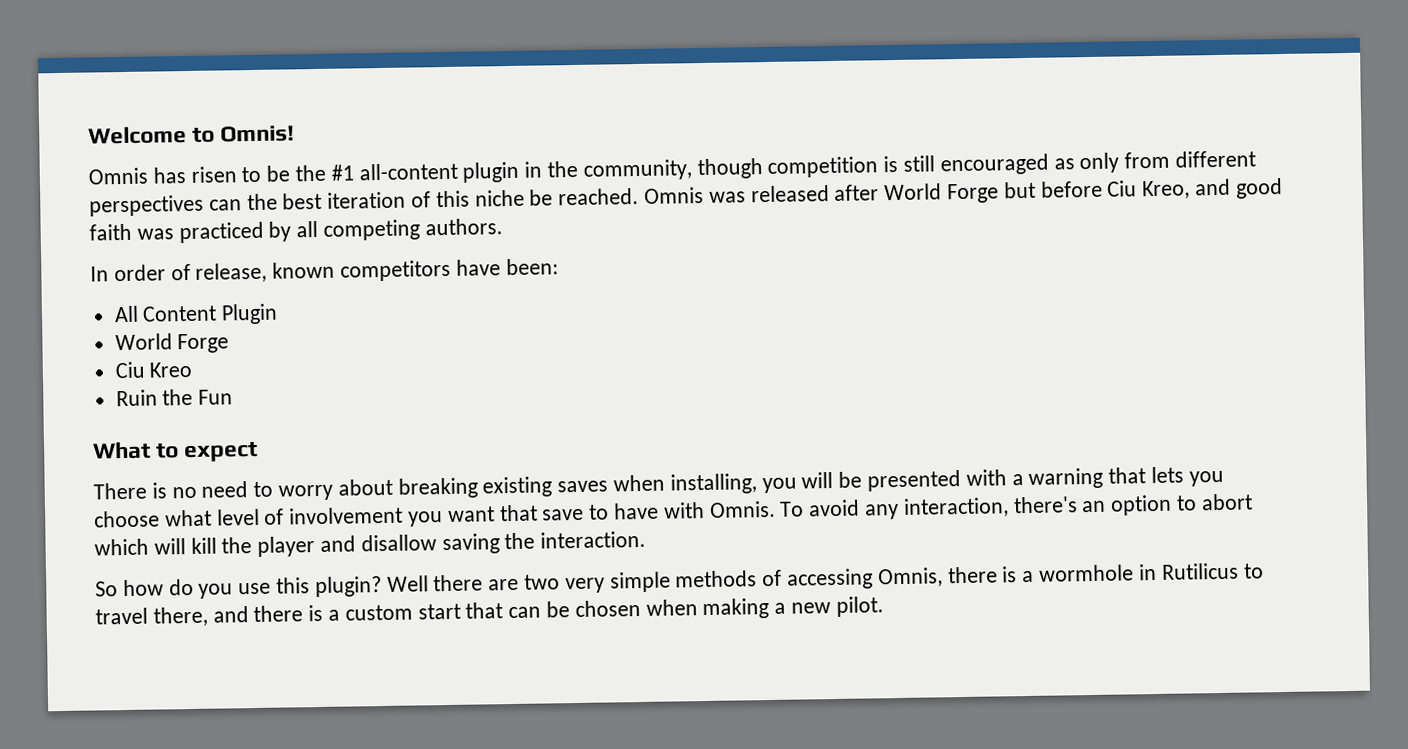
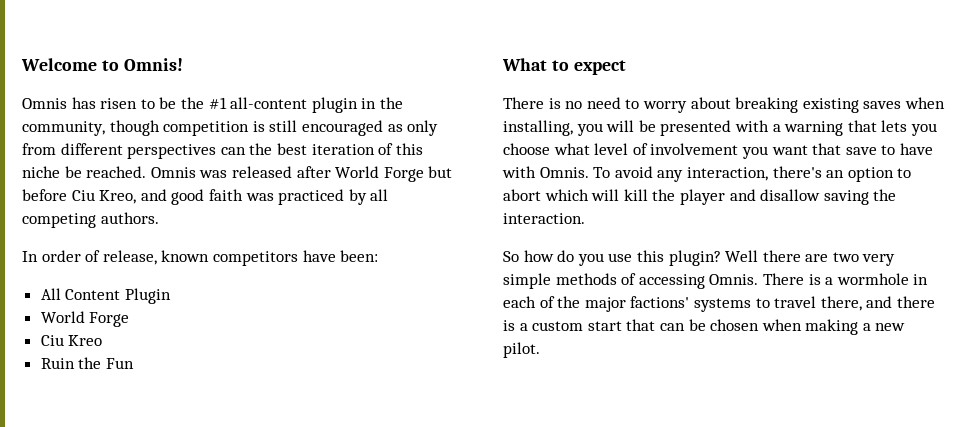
- Well there are two very simple methods of accessing Omnis, there is a wormhole in Rutilicus to travel there, and there is a custom start that can be chosen when making a new pilot.
+ Well there are two very simple methods of accessing Omnis. There is a wormhole in each of the major factions' systems to travel there, and there is a custom start that can be chosen when making a new pilot.

